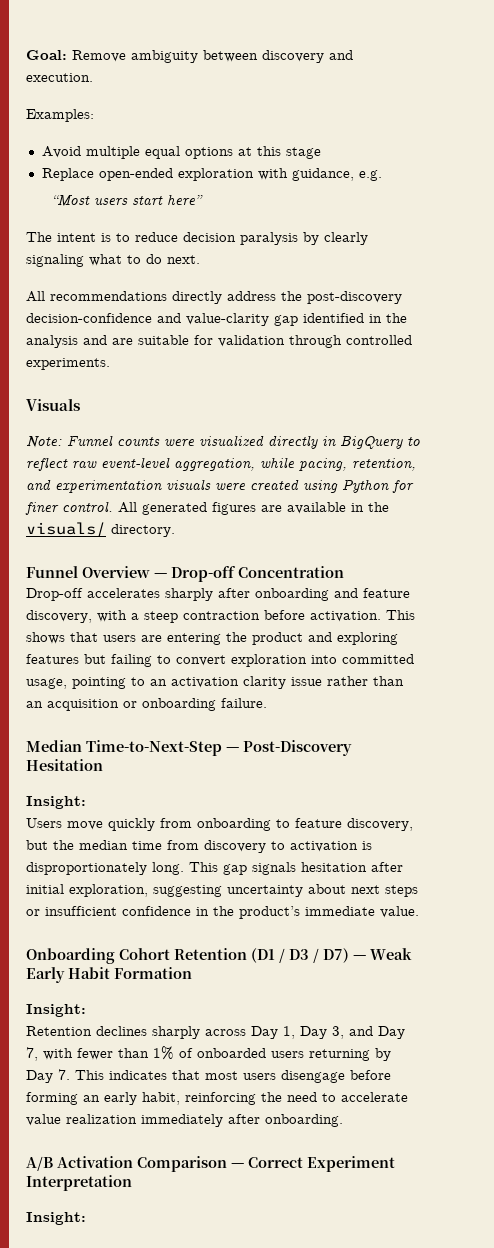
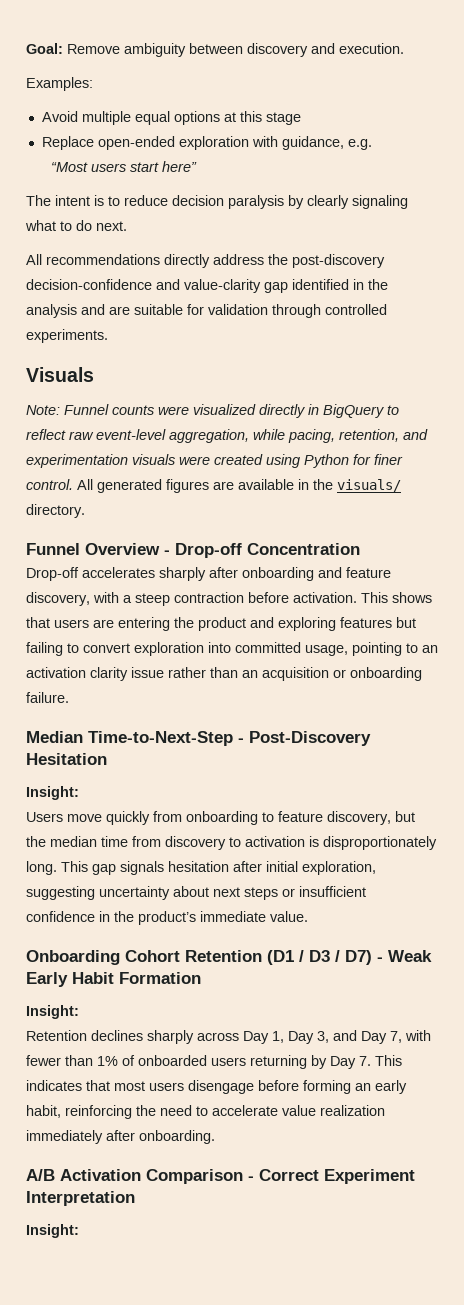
- Funnel Overview — Drop-off Concentration
+ Funnel Overview - Drop-off Concentration
- Median Time-to-Next-Step — Post-Discovery Hesitation
+ Median Time-to-Next-Step - Post-Discovery Hesitation
- Onboarding Cohort Retention (D1 / D3 / D7) — Weak Early Habit Formation
+ Onboarding Cohort Retention (D1 / D3 / D7) - Weak Early Habit Formation
- A/B Activation Comparison — Correct Experiment Interpretation
+ A/B Activation Comparison - Correct Experiment Interpretation

